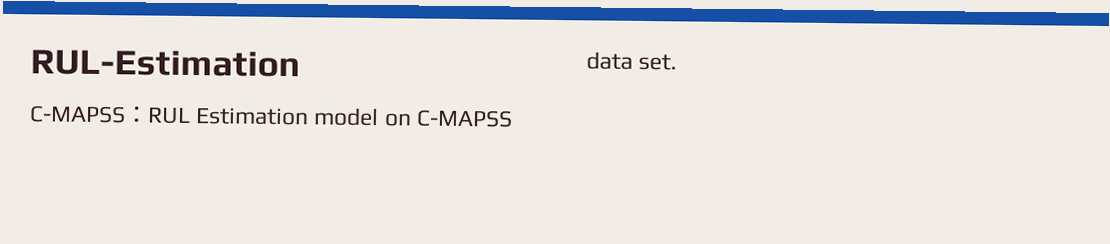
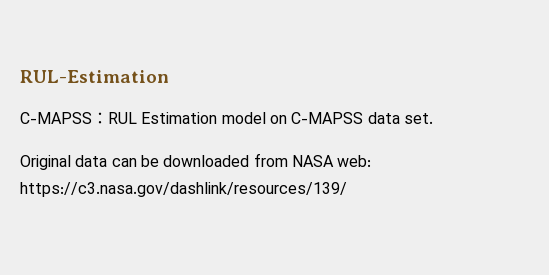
+ Original data can be downloaded from NASA web: https://c3.nasa.gov/dashlink/resources/139/

